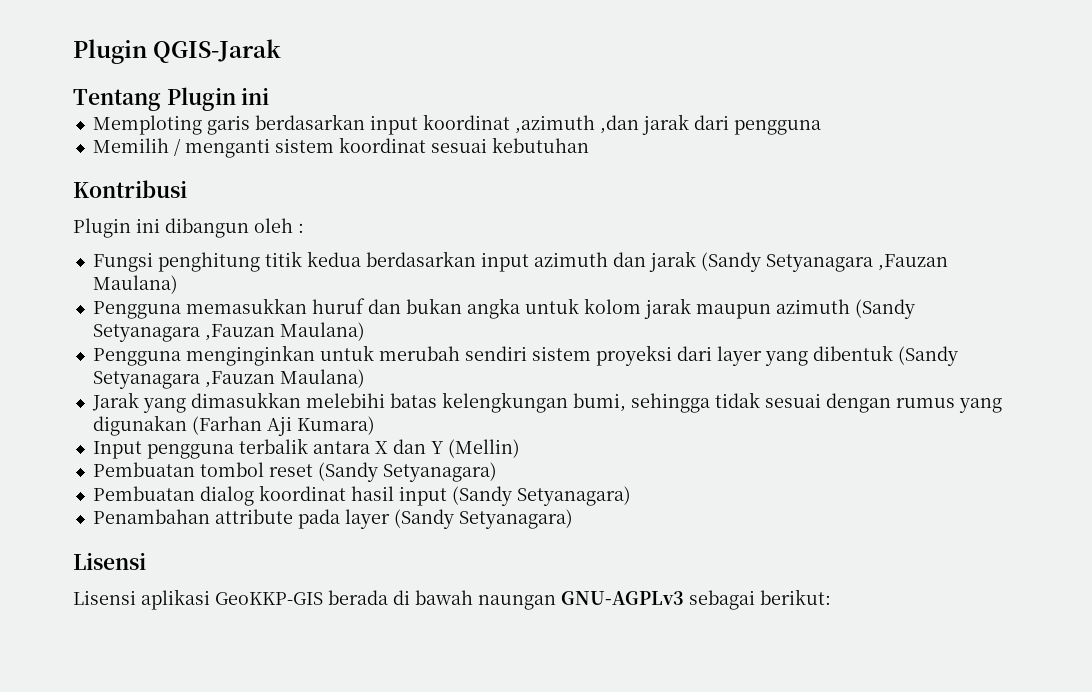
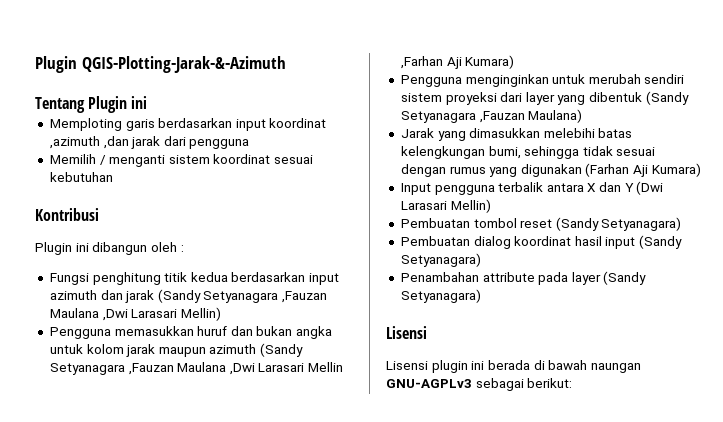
- Plugin QGIS-Jarak
+ Plugin QGIS-Plotting-Jarak-&-Azimuth
- Fungsi penghitung titik kedua berdasarkan input azimuth dan jarak (Sandy Setyanagara ,Fauzan Maulana)
+ Fungsi penghitung titik kedua berdasarkan input azimuth dan jarak (Sandy Setyanagara ,Fauzan Maulana ,Dwi Larasari Mellin)
- Pengguna memasukkan huruf dan bukan angka untuk kolom jarak maupun azimuth (Sandy Setyanagara ,Fauzan Maulana)
+ Pengguna memasukkan huruf dan bukan angka untuk kolom jarak maupun azimuth (Sandy Setyanagara ,Fauzan Maulana ,Dwi Larasari Mellin ,Farhan Aji Kumara)
- Input pengguna terbalik antara X dan Y (Mellin)
+ Input pengguna terbalik antara X dan Y (Dwi Larasari Mellin)
- Lisensi aplikasi GeoKKP-GIS berada di bawah naungan GNU-AGPLv3 sebagai berikut:
+ Lisensi plugin ini berada di bawah naungan GNU-AGPLv3 sebagai berikut:

